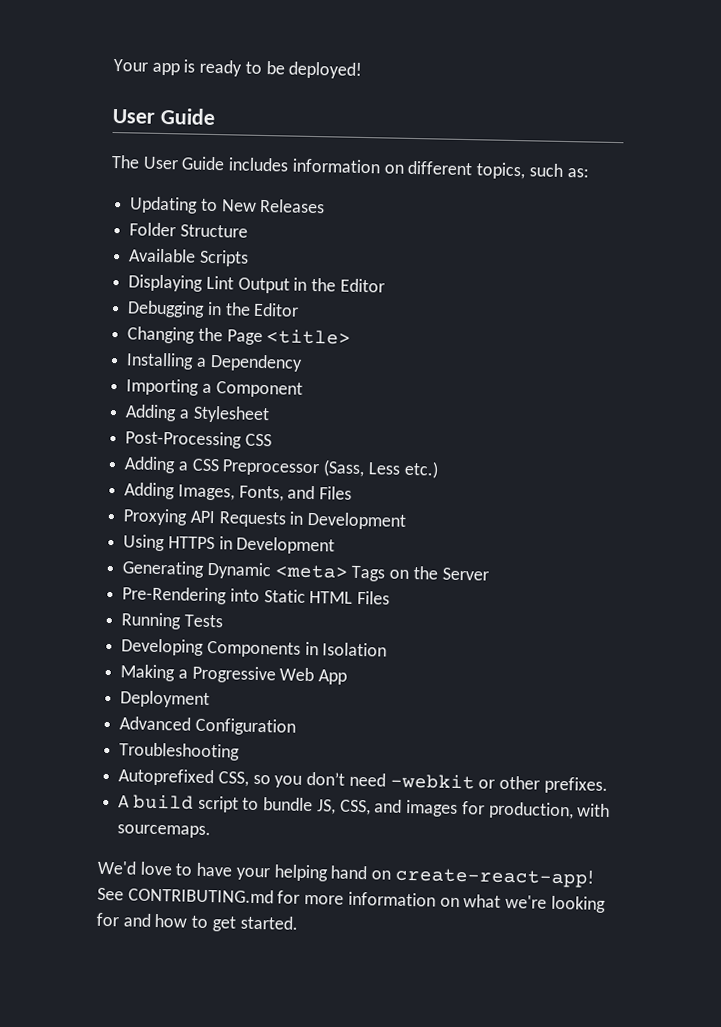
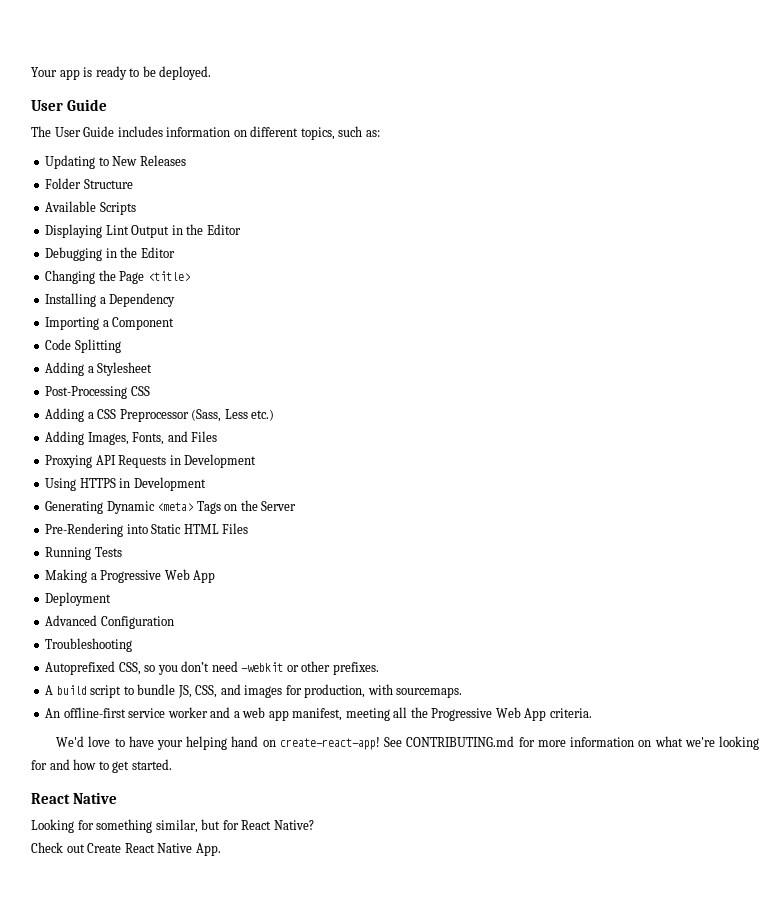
- Your app is ready to be deployed!
+ Your app is ready to be deployed.
+ Code Splitting
- Developing Components in Isolation
+ An offline-first service worker and a web app manifest, meeting all the Progressive Web App criteria.
  See CONTRIBUTING.md for more information on what we're looking for and how to get started.
+ React Native
+ Looking for something similar, but for React Native?
+ Check out Create React Native App.

